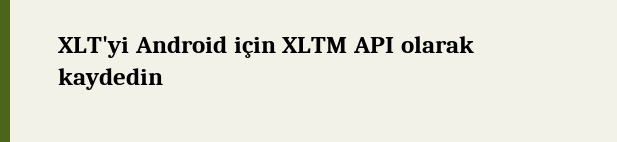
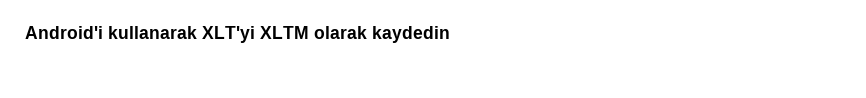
- XLT'yi Android için XLTM API olarak kaydedin
+ Android'i kullanarak XLT'yi XLTM olarak kaydedin

